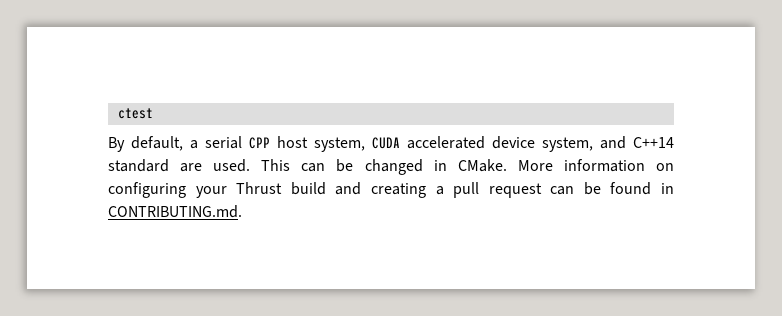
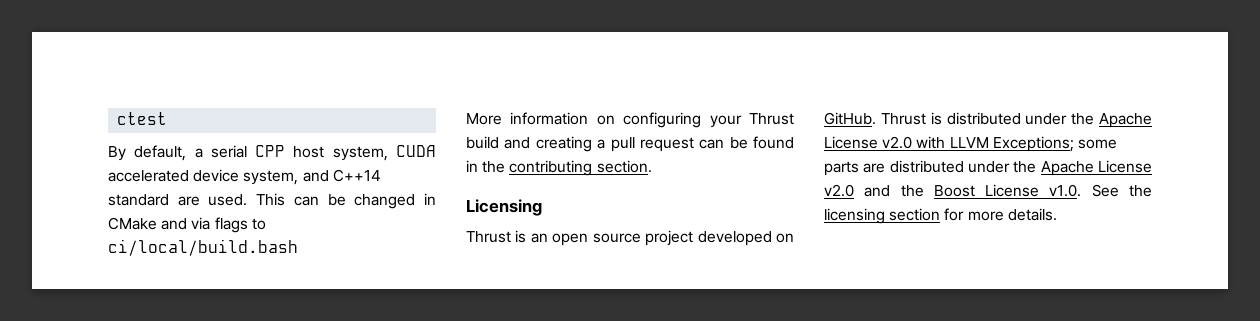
- This can be changed in CMake. More information on configuring your Thrust build and creating a pull request can be found in CONTRIBUTING.md.
+ This can be changed in CMake and via flags to ci/local/build.bash
+ More information on configuring your Thrust build and creating a pull request can be found in the contributing section.
+ Licensing
+ Thrust is an open source project developed on GitHub. Thrust is distributed under the Apache License v2.0 with LLVM Exceptions; some parts are distributed under the Apache License v2.0 and the Boost License v1.0. See the licensing section for more details.

